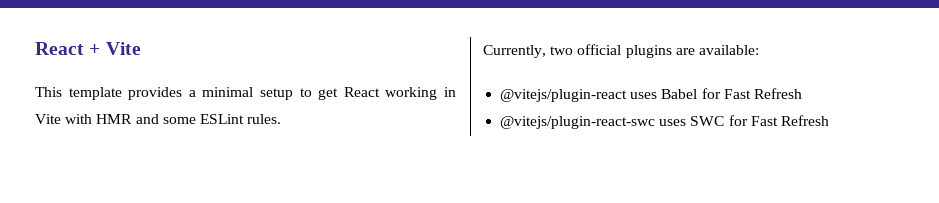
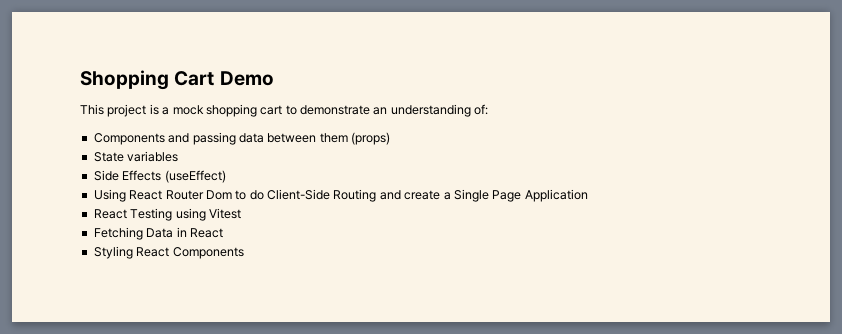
- React + Vite
- This template provides a minimal setup to get React working in Vite with HMR and some ESLint rules.
- Currently, two official plugins are available:
- @vitejs/plugin-react uses Babel for Fast Refresh
- @vitejs/plugin-react-swc uses SWC for Fast Refresh
+ Shopping Cart Demo
+ This project is a mock shopping cart to demonstrate an understanding of:
+ Components and passing data between them (props)
+ State variables
+ Side Effects (useEffect)
+ Using React Router Dom to do Client-Side Routing and create a Single Page Application
+ React Testing using Vitest
+ Fetching Data in React
+ Styling React Components

